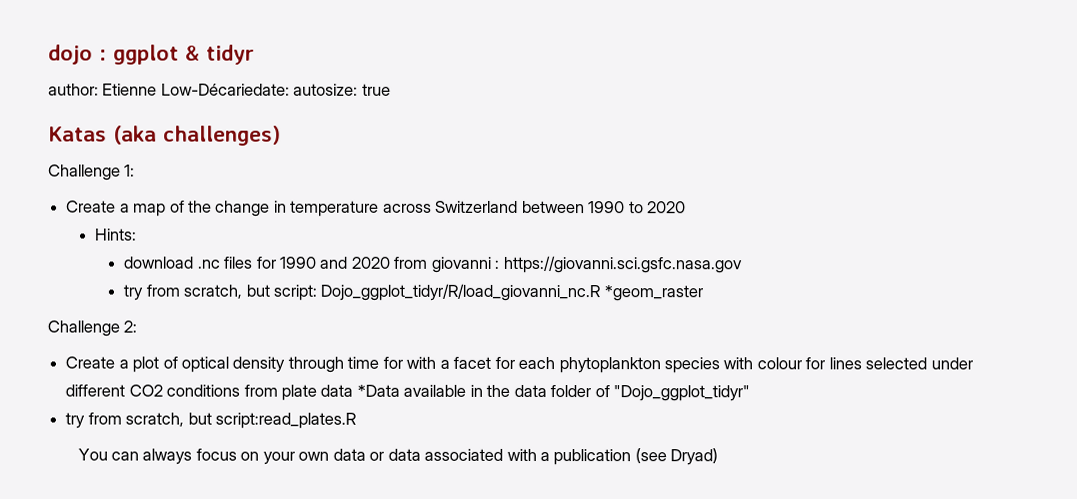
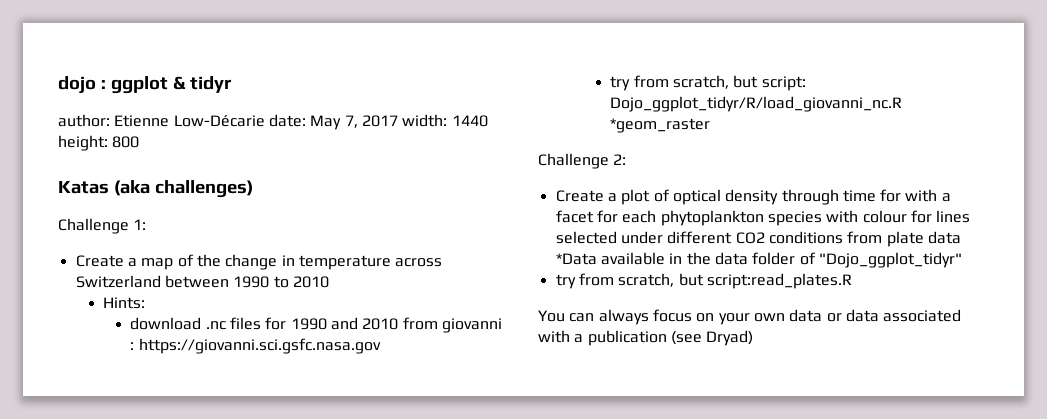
- author: Etienne Low-Décariedate: autosize: true
+ author: Etienne Low-Décarie date: May 7, 2017 width: 1440 height: 800
- Create a map of the change in temperature across Switzerland between 1990 to 2020
+ Create a map of the change in temperature across Switzerland between 1990 to 2010
- download .nc files for 1990 and 2020 from giovanni : https://giovanni.sci.gsfc.nasa.gov
+ download .nc files for 1990 and 2010 from giovanni : https://giovanni.sci.gsfc.nasa.gov

